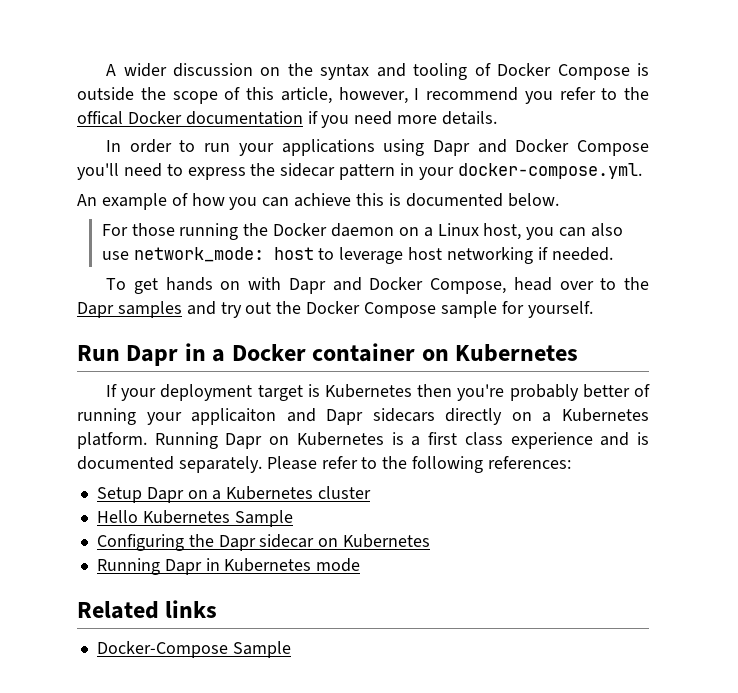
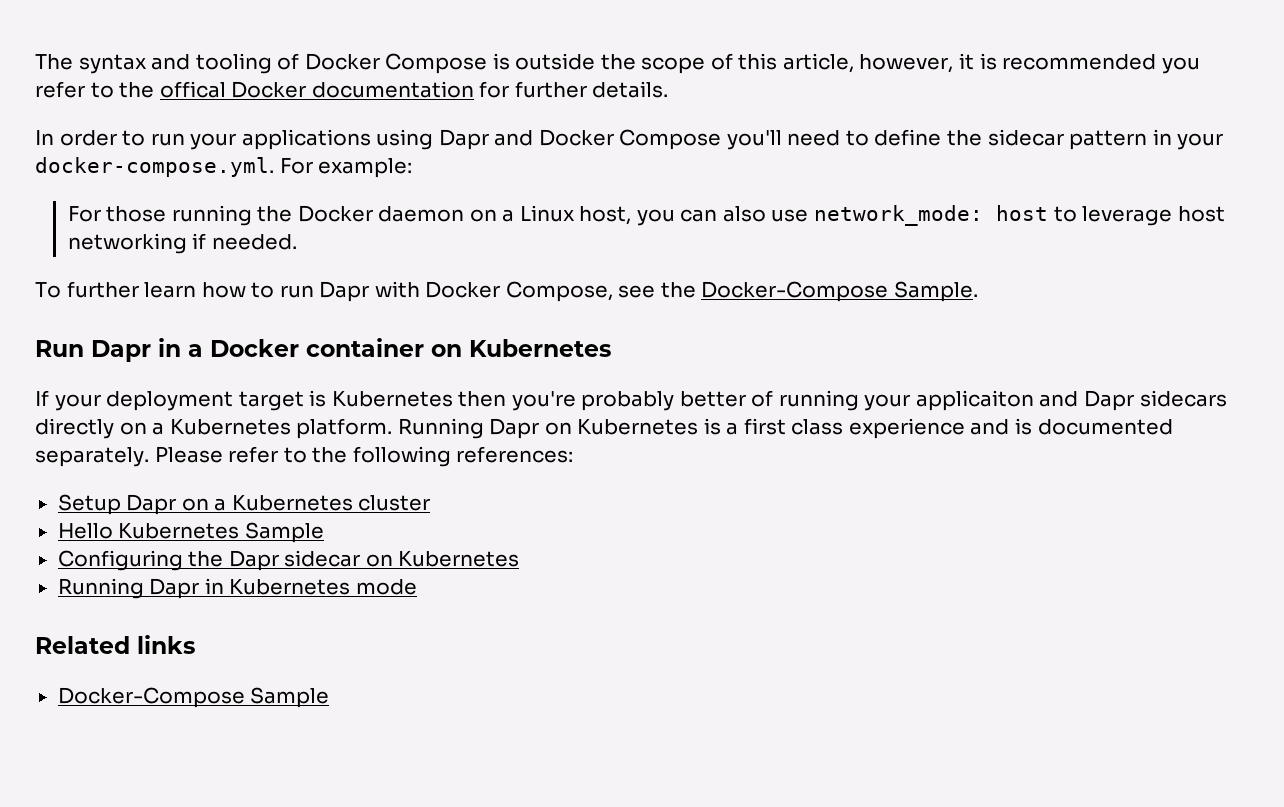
- A wider discussion on the syntax and tooling of Docker Compose is outside the scope of this article, however, I recommend you refer to the offical Docker documentation if you need more details.
+ The syntax and tooling of Docker Compose is outside the scope of this article, however, it is recommended you refer to the offical Docker documentation for further details.
- In order to run your applications using Dapr and Docker Compose you'll need to express the sidecar pattern in your docker-compose.yml.
- An example of how you can achieve this is documented below.
+ In order to run your applications using Dapr and Docker Compose you'll need to define the sidecar pattern in your docker-compose.yml. For example:
- To get hands on with Dapr and Docker Compose, head over to the Dapr samples and try out the Docker Compose sample for yourself.
+ To further learn how to run Dapr with Docker Compose, see the Docker-Compose Sample.

